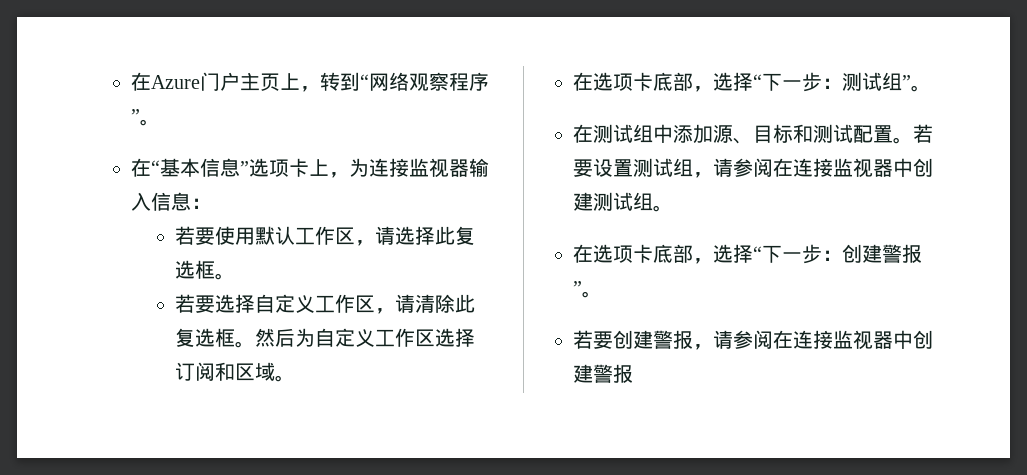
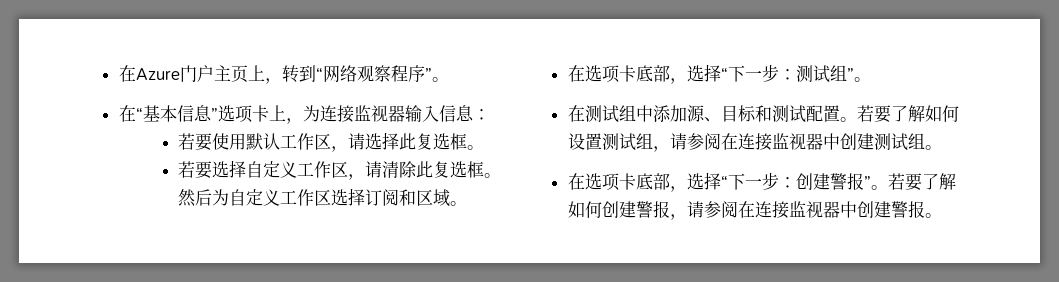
- 若要设置测试组，请参阅在连接监视器中创建测试组。
+ 若要了解如何设置测试组，请参阅在连接监视器中创建测试组。
- 在选项卡底部，选择“下一步：创建警报”。
- 若要创建警报，请参阅在连接监视器中创建警报
+ 在选项卡底部，选择“下一步：创建警报”。若要了解如何创建警报，请参阅在连接监视器中创建警报。

